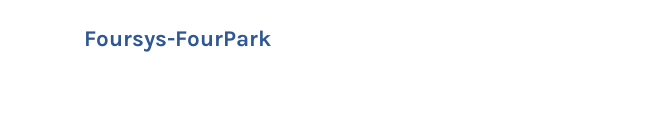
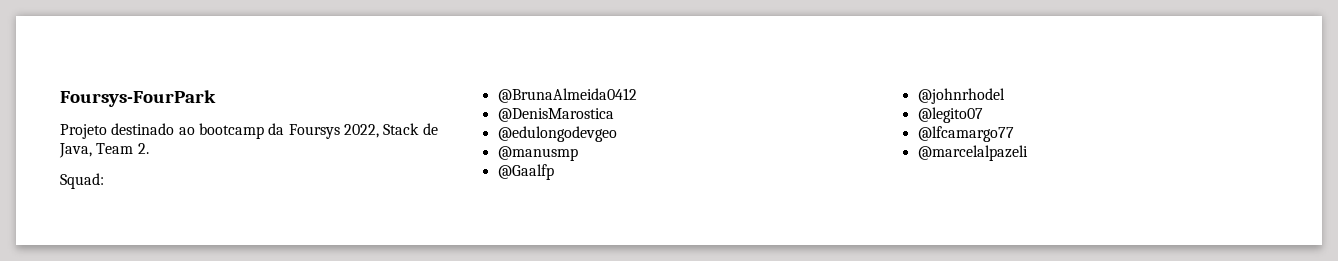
+ Projeto destinado ao bootcamp da Foursys 2022, Stack de Java, Team 2.
+ Squad:
+ @BrunaAlmeida0412
+ @DenisMarostica
+ @edulongodevgeo
+ @manusmp
+ @Gaalfp
+ @johnrhodel
+ @legito07
+ @lfcamargo77
+ @marcelalpazeli

